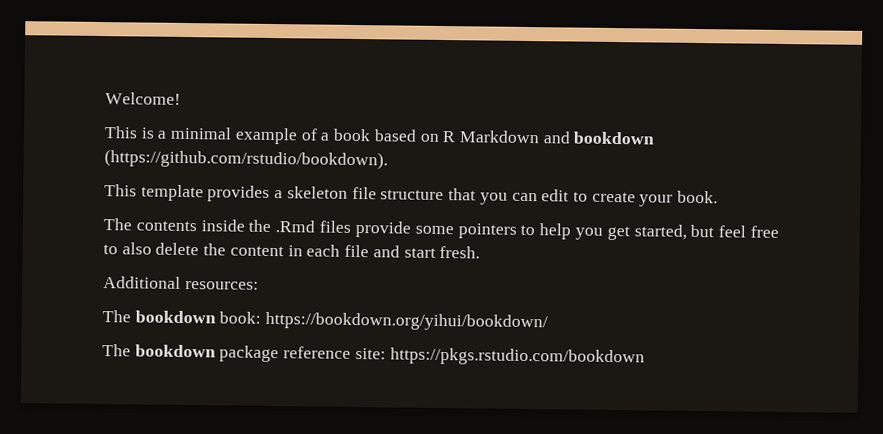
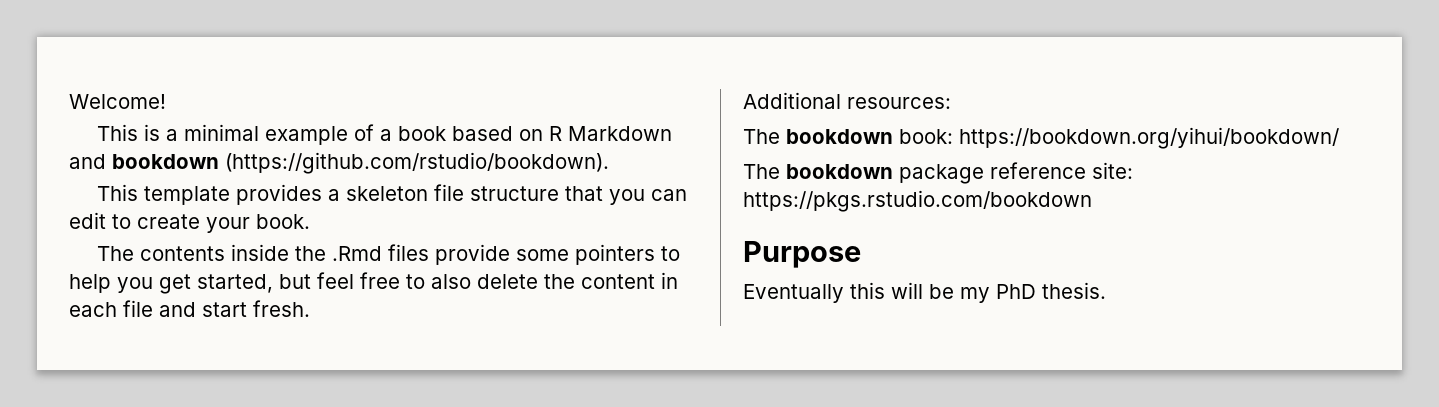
+ Purpose
+ Eventually this will be my PhD thesis.

